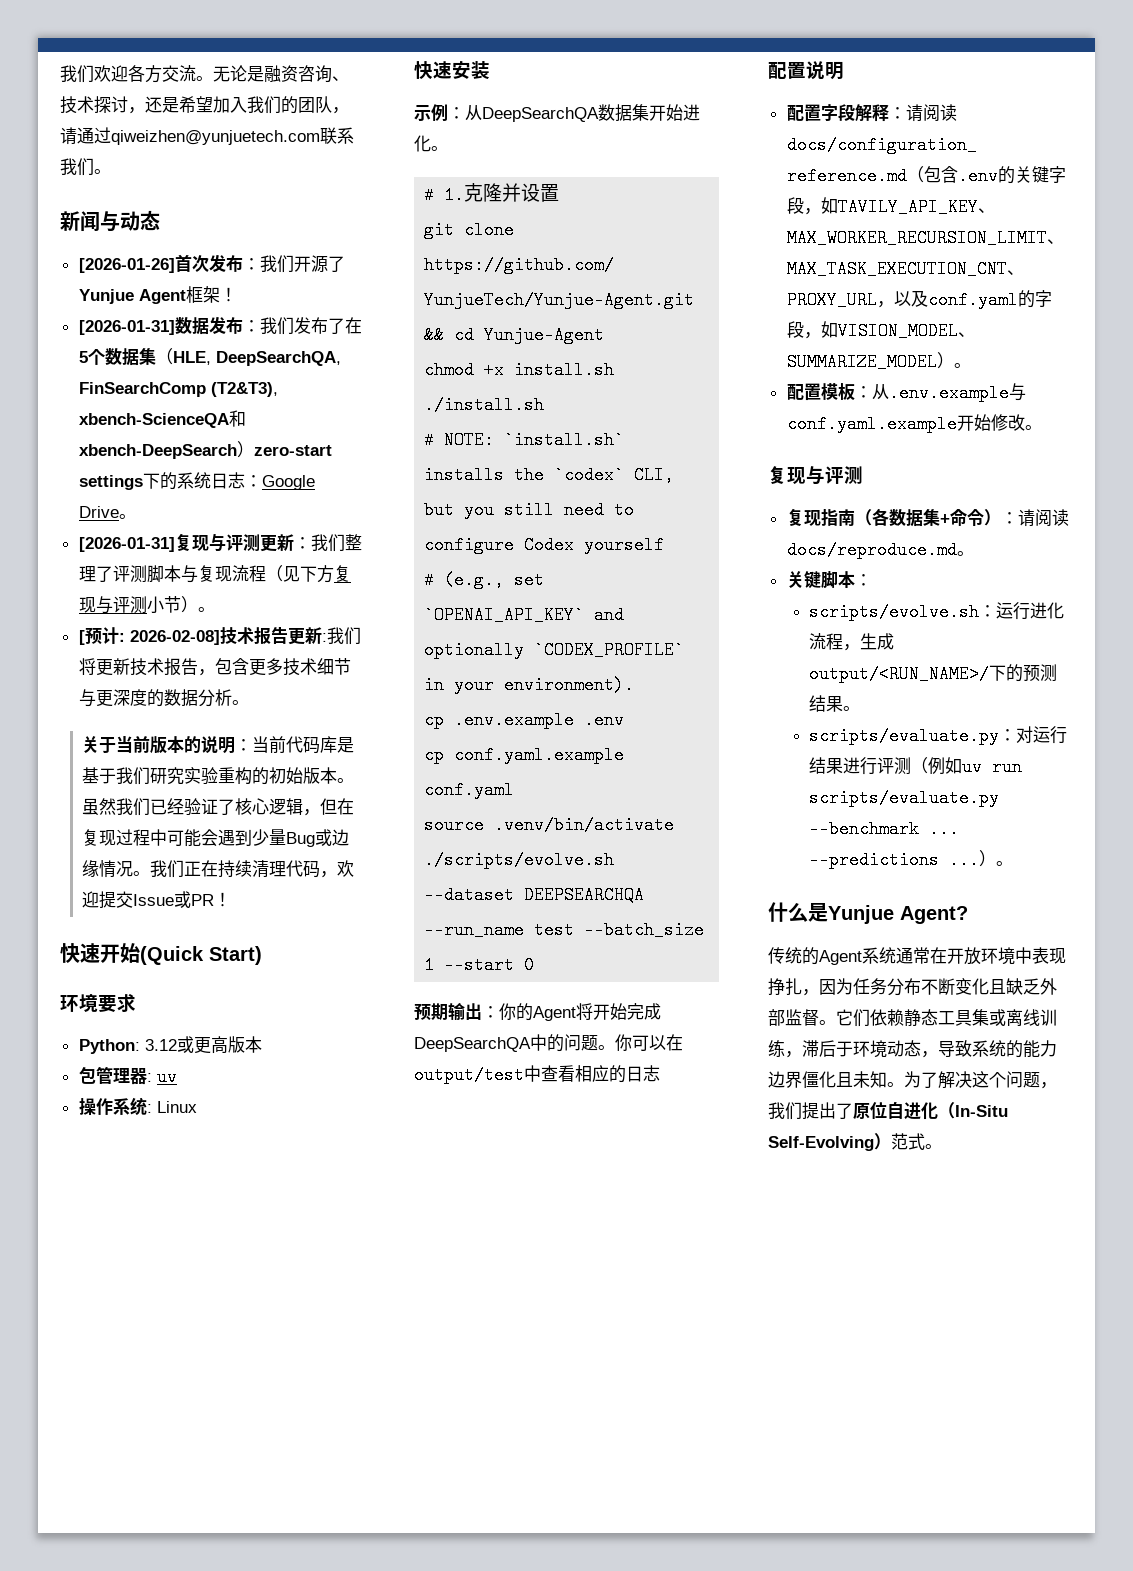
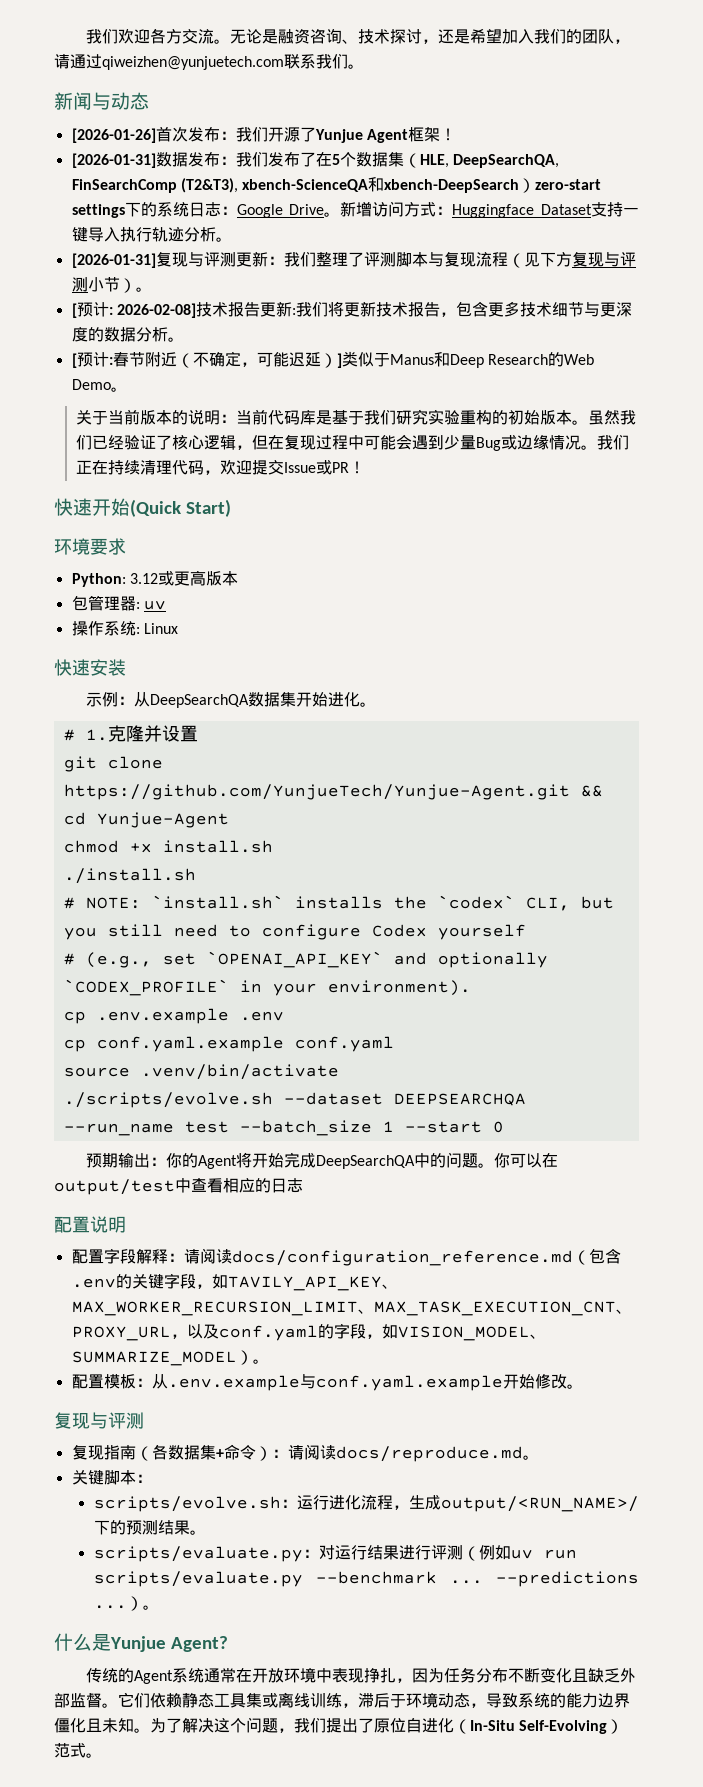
+ 新增访问方式：Huggingface Dataset支持一键导入执行轨迹分析。
+ [预计:春节附近（不确定，可能迟延）]类似于Manus和Deep Research的Web Demo。

